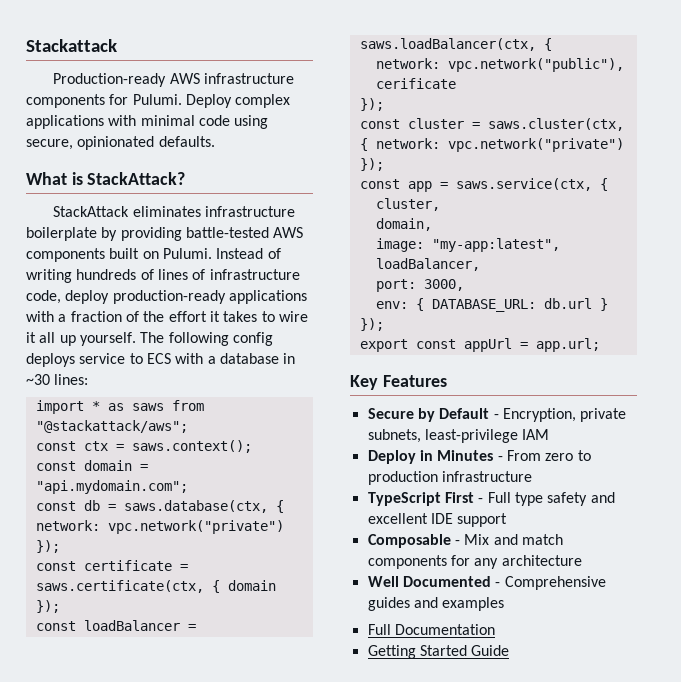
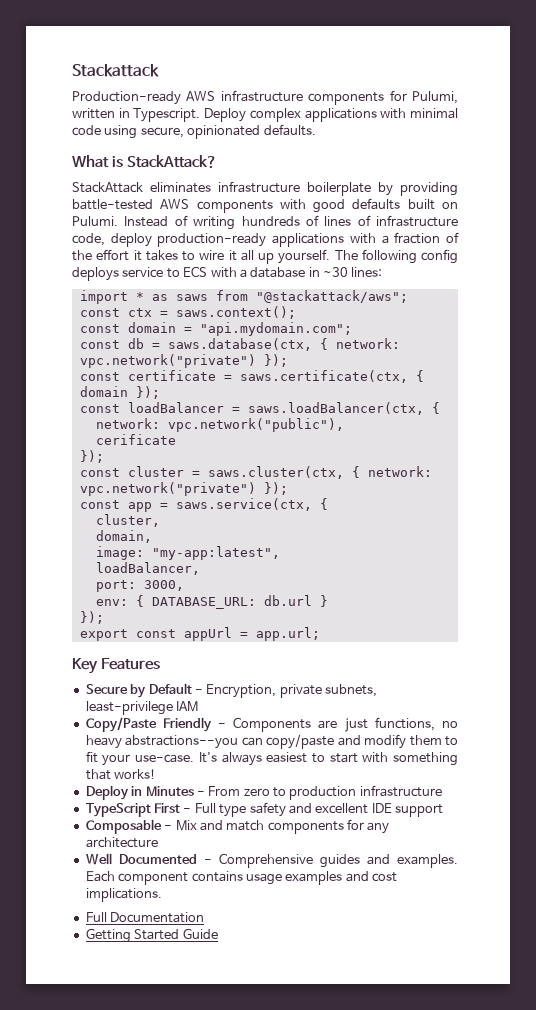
- Production-ready AWS infrastructure components for Pulumi.
+ Production-ready AWS infrastructure components for Pulumi, written in Typescript.
- StackAttack eliminates infrastructure boilerplate by providing battle-tested AWS components built on Pulumi.
+ StackAttack eliminates infrastructure boilerplate by providing battle-tested AWS components with good defaults built on Pulumi.
+ Copy/Paste Friendly - Components are just functions, no heavy abstractions--you can copy/paste and modify them to fit your use-case. It's always easiest to start with something that works!
- Well Documented - Comprehensive guides and examples
+ Well Documented - Comprehensive guides and examples. Each component contains usage examples and cost implications.

